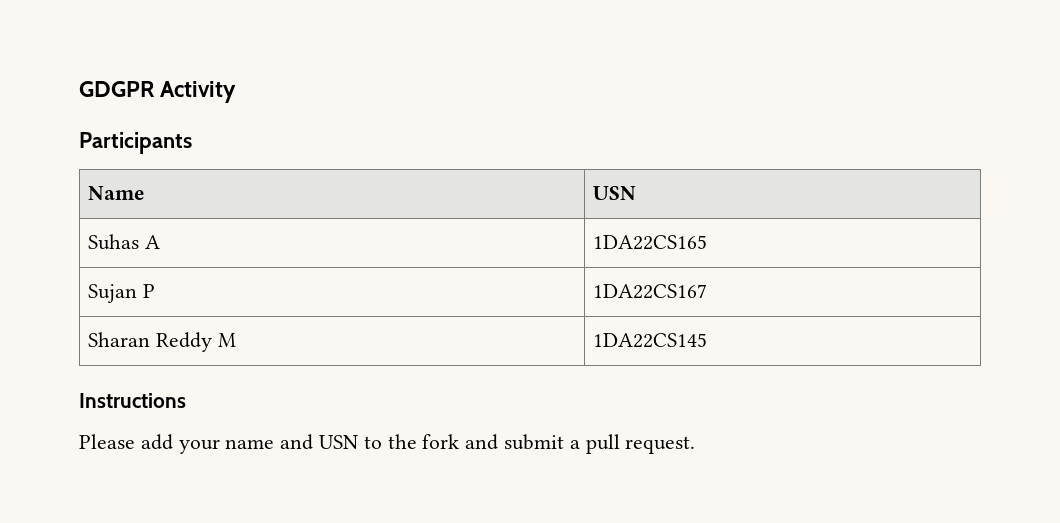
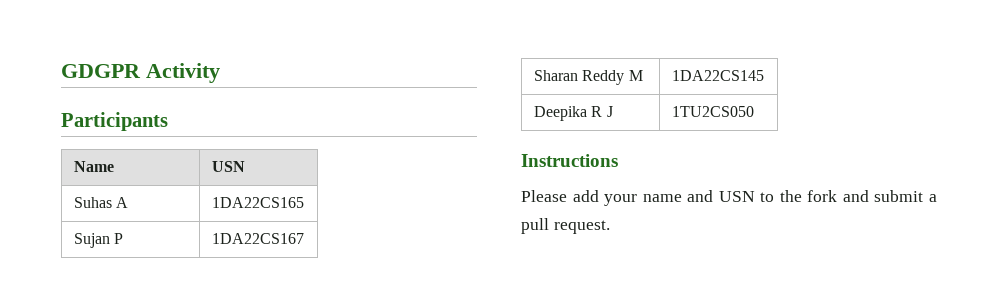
+ Deepika R J | 1TU2CS050

